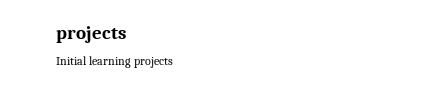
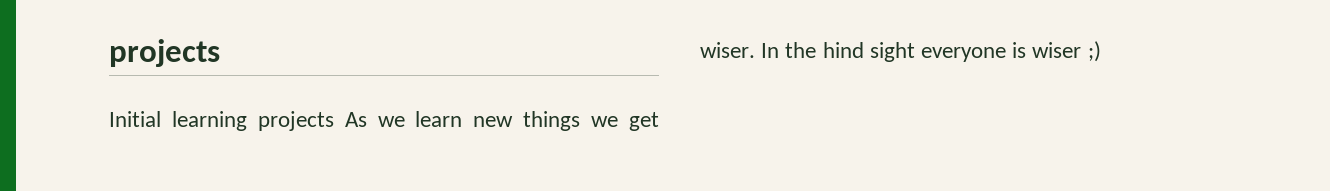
- Initial learning projects
+ Initial learning projects As we learn new things we get wiser. In the hind sight everyone is wiser ;)

